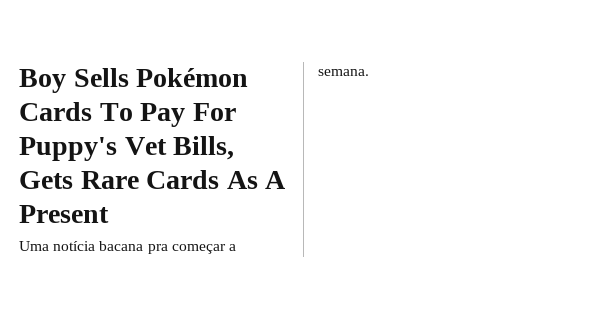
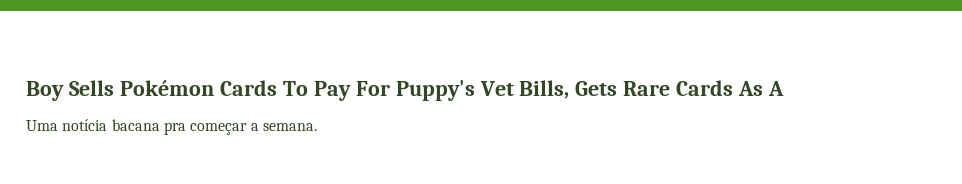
- Boy Sells Pokémon Cards To Pay For Puppy's Vet Bills, Gets Rare Cards As A Present
+ Boy Sells Pokémon Cards To Pay For Puppy's Vet Bills, Gets Rare Cards As A

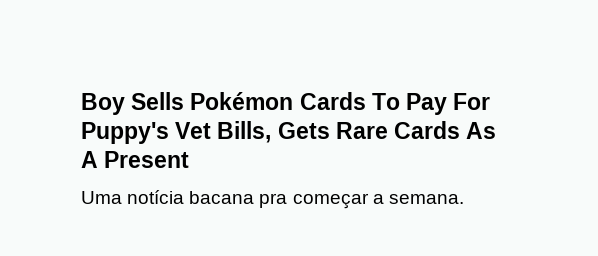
- Boy Sells Pokémon Cards To Pay For Puppy's Vet Bills, Gets Rare Cards As A
+ Boy Sells Pokémon Cards To Pay For Puppy's Vet Bills, Gets Rare Cards As A Present

